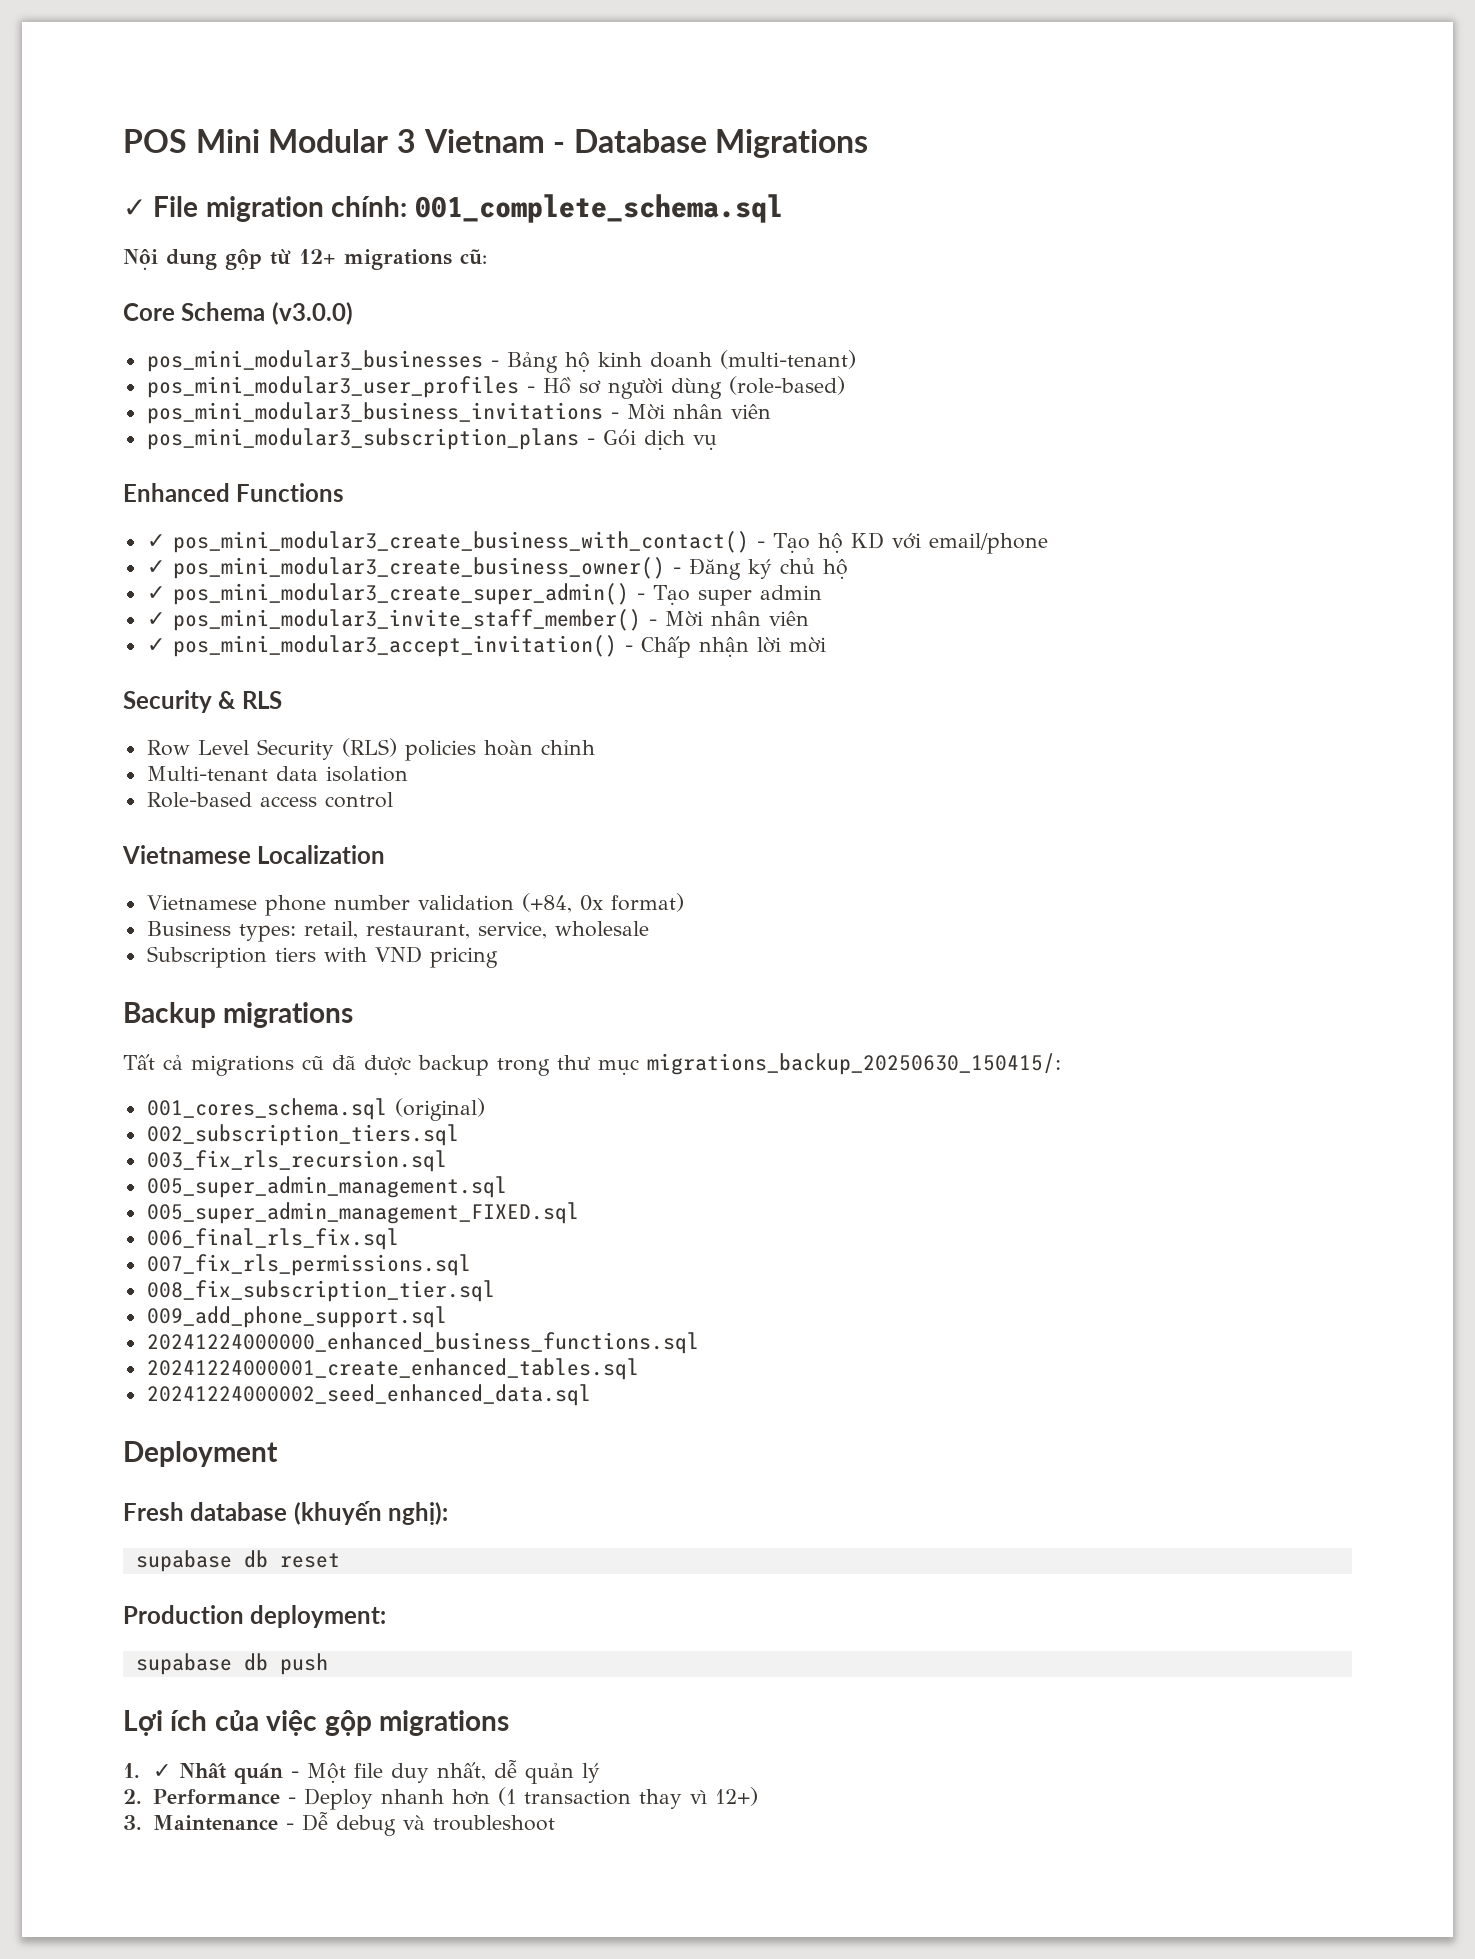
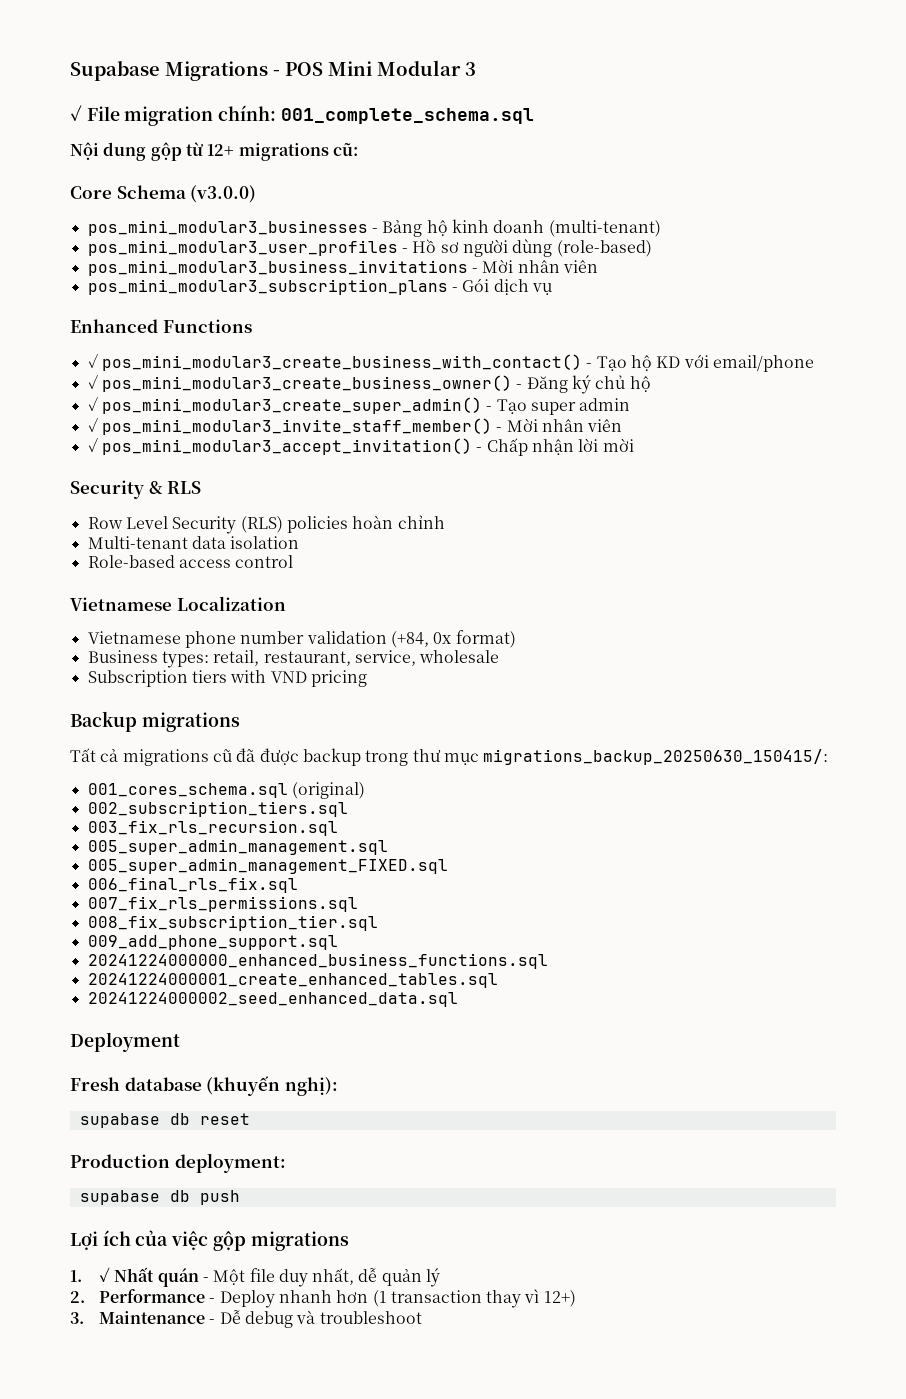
- POS Mini Modular 3 Vietnam - Database Migrations
+ Supabase Migrations - POS Mini Modular 3

